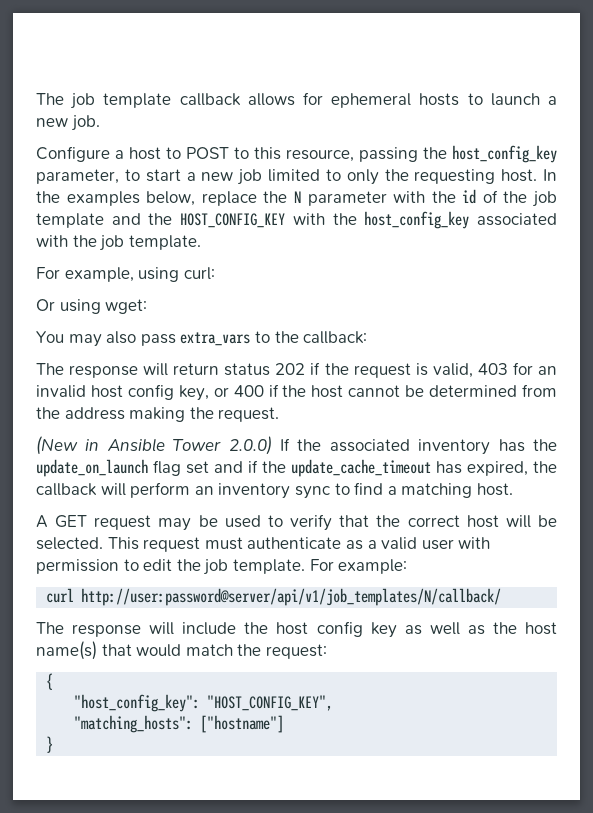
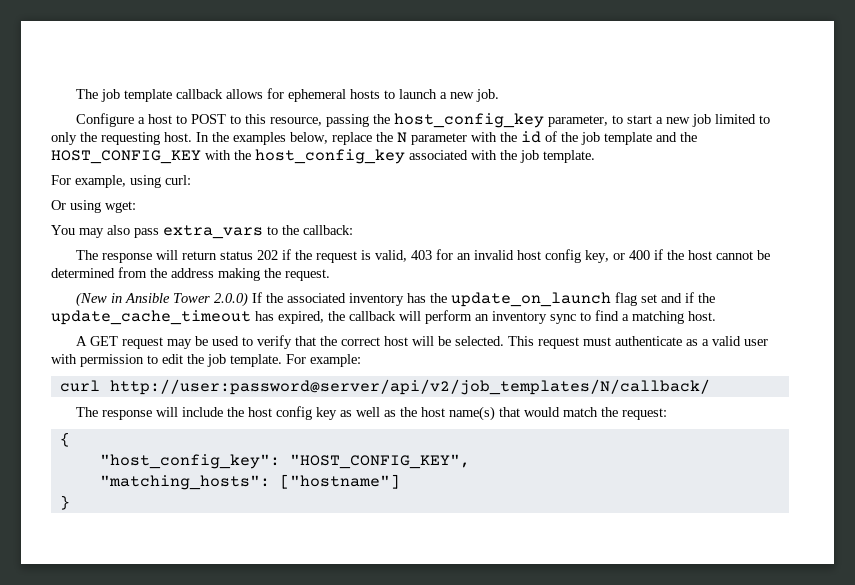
- curl http://user:password@server/api/v1/job_templates/N/callback/
+ curl http://user:password@server/api/v2/job_templates/N/callback/

